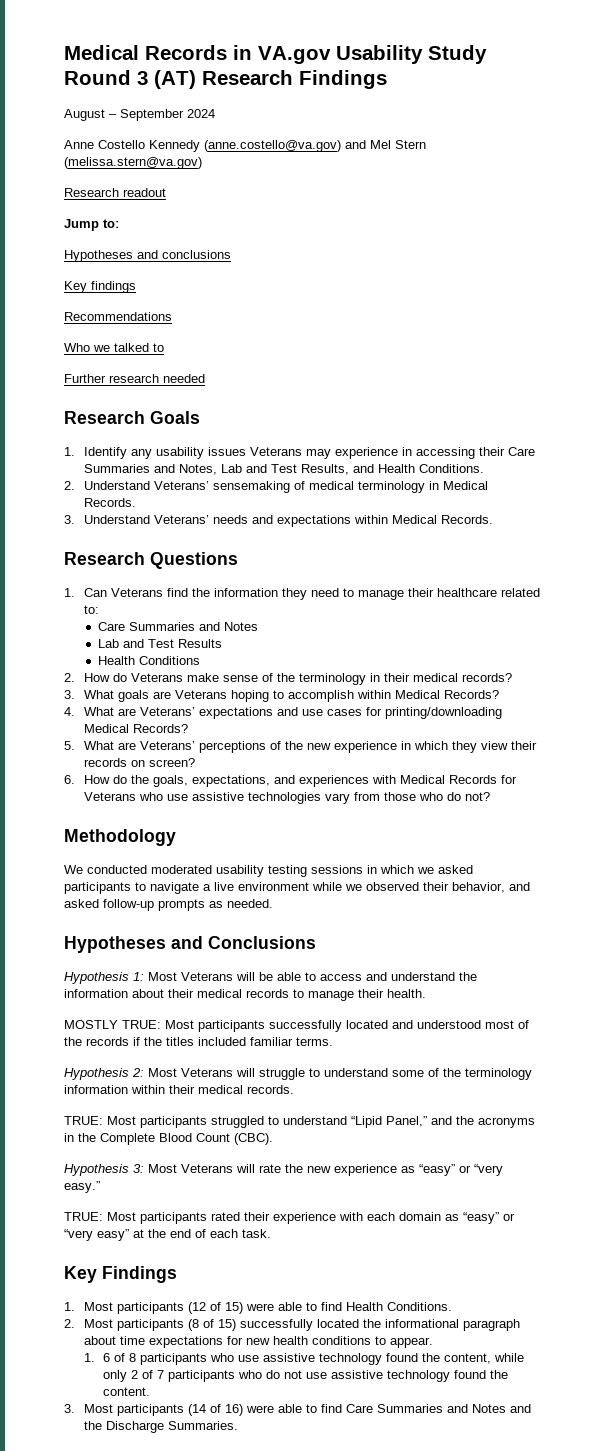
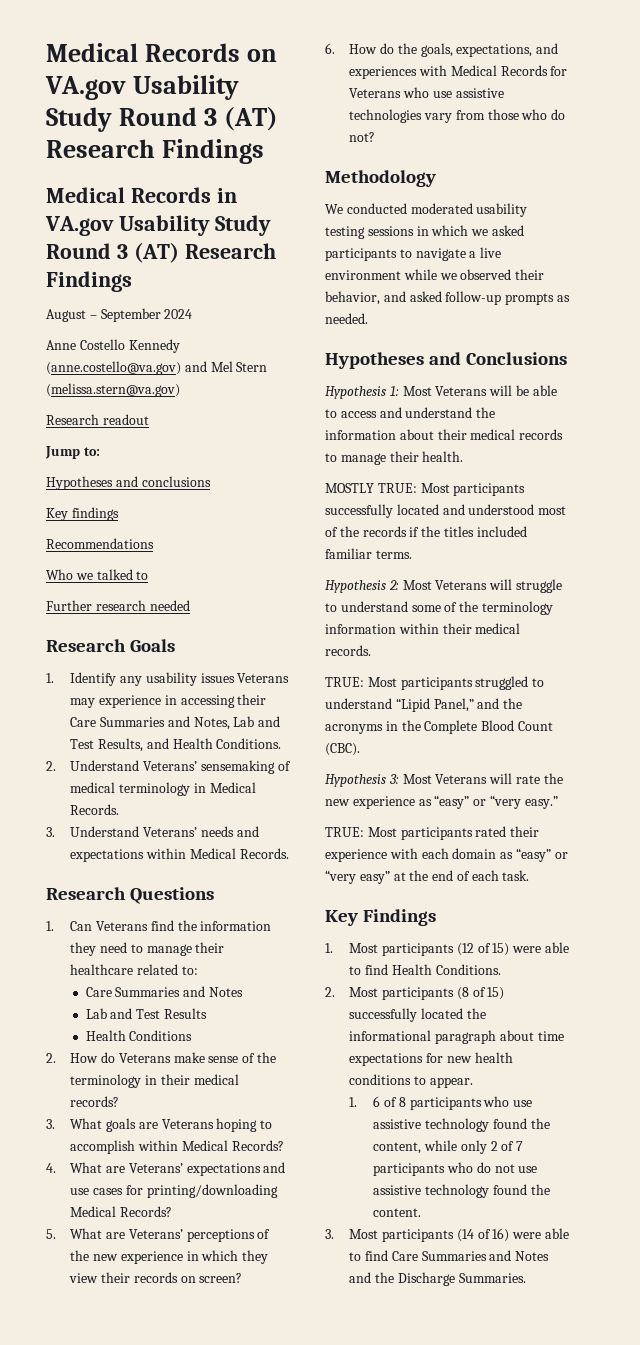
+ Medical Records on VA.gov Usability Study Round 3 (AT) Research Findings

